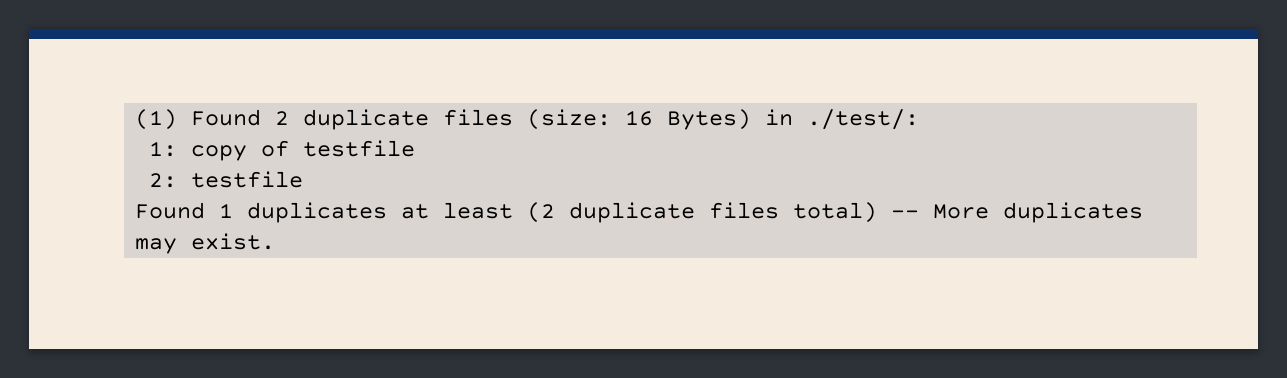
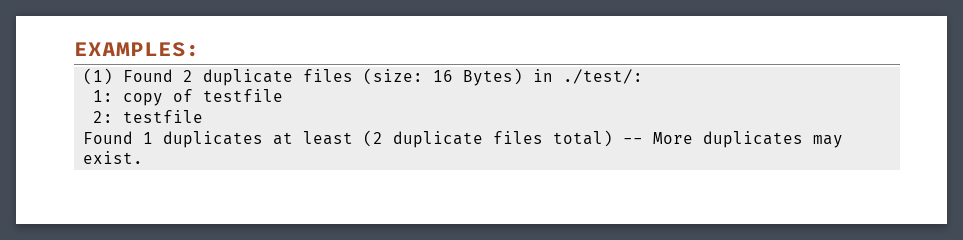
+ EXAMPLES:

